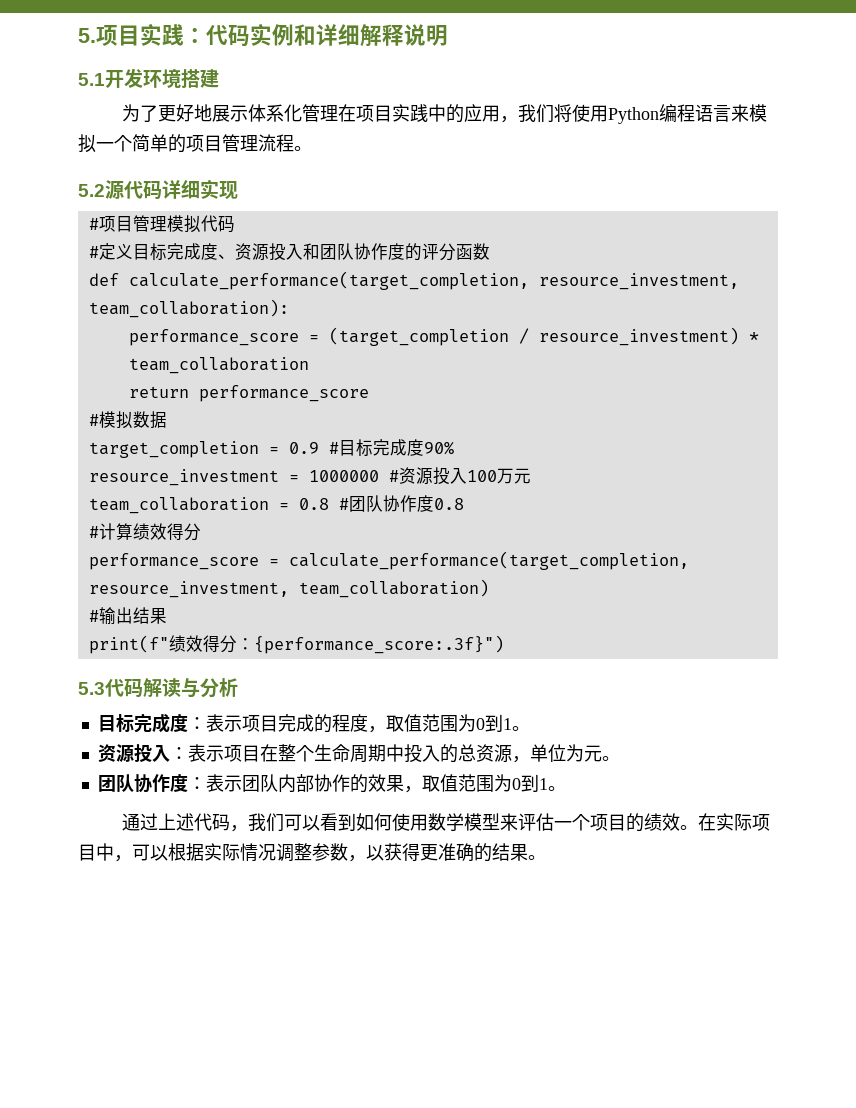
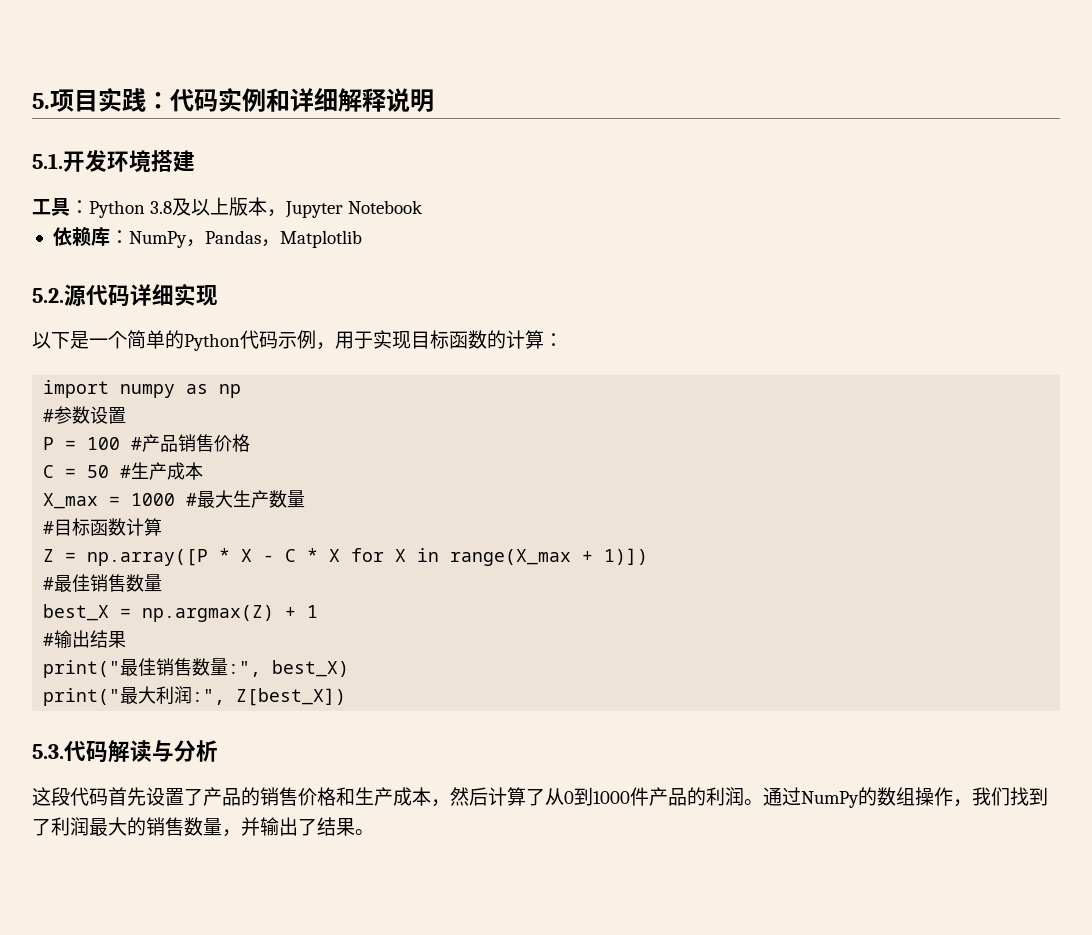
- 5.1开发环境搭建
+ 5.1.开发环境搭建
- 为了更好地展示体系化管理在项目实践中的应用，我们将使用Python编程语言来模拟一个简单的项目管理流程。
- 5.2源代码详细实现
- #项目管理模拟代码
- #定义目标完成度、资源投入和团队协作度的评分函数
- def calculate_performance(target_completion, resource_investment, team_collaboration):
- performance_score = (target_completion / resource_investment) * team_collaboration
- return performance_score
- #模拟数据
- target_completion = 0.9 #目标完成度90%
- resource_investment = 1000000 #资源投入100万元
- team_collaboration = 0.8 #团队协作度0.8
- #计算绩效得分
- performance_score = calculate_performance(target_completion, resource_investment, team_collaboration)
+ 工具：Python 3.8及以上版本，Jupyter Notebook
+ 依赖库：NumPy，Pandas，Matplotlib
+ 5.2.源代码详细实现
+ 以下是一个简单的Python代码示例，用于实现目标函数的计算：
+ import numpy as np
+ #参数设置
+ P = 100 #产品销售价格
+ C = 50 #生产成本
+ X_max = 1000 #最大生产数量
+ #目标函数计算
+ Z = np.array([P * X - C * X for X in range(X_max + 1)])
+ #最佳销售数量
+ best_X = np.argmax(Z) + 1
  #输出结果
- print(f"绩效得分：{performance_score:.3f}")
- 5.3代码解读与分析
- 目标完成度：表示项目完成的程度，取值范围为0到1。
- 资源投入：表示项目在整个生命周期中投入的总资源，单位为元。
- 团队协作度：表示团队内部协作的效果，取值范围为0到1。
- 通过上述代码，我们可以看到如何使用数学模型来评估一个项目的绩效。在实际项目中，可以根据实际情况调整参数，以获得更准确的结果。
+ print("最佳销售数量:", best_X)
+ print("最大利润:", Z[best_X])
+ 5.3.代码解读与分析
+ 这段代码首先设置了产品的销售价格和生产成本，然后计算了从0到1000件产品的利润。通过NumPy的数组操作，我们找到了利润最大的销售数量，并输出了结果。

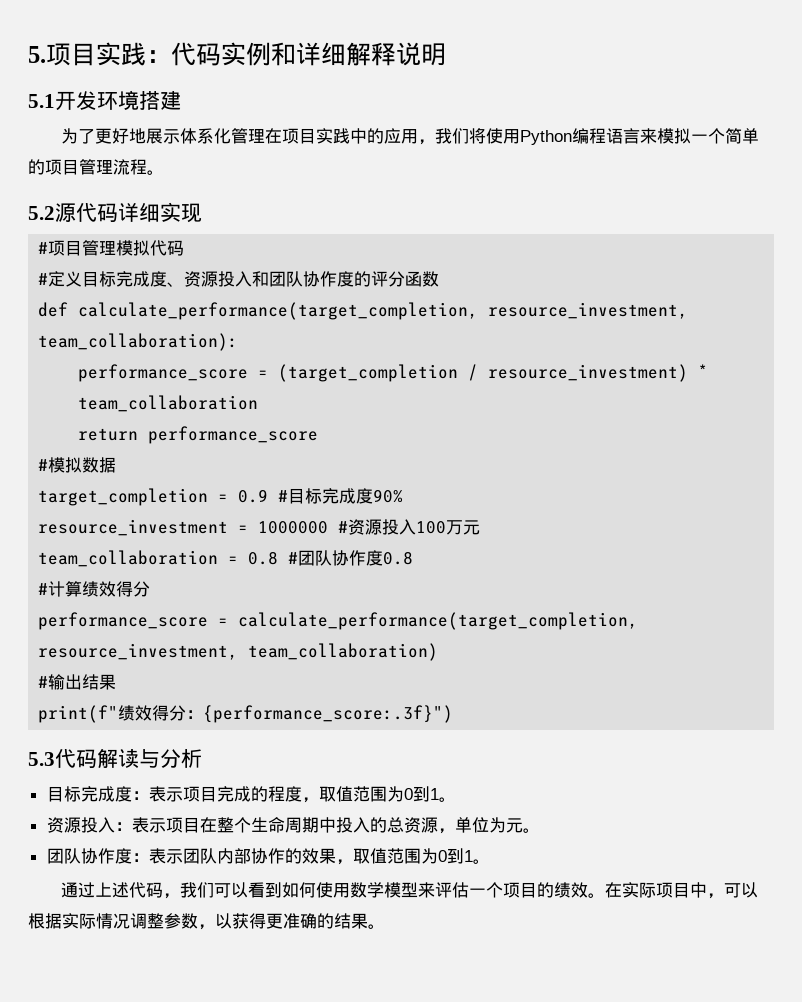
- 5.1.开发环境搭建
+ 5.1开发环境搭建
- 工具：Python 3.8及以上版本，Jupyter Notebook
- 依赖库：NumPy，Pandas，Matplotlib
- 5.2.源代码详细实现
- 以下是一个简单的Python代码示例，用于实现目标函数的计算：
- import numpy as np
- #参数设置
- P = 100 #产品销售价格
- C = 50 #生产成本
- X_max = 1000 #最大生产数量
- #目标函数计算
- Z = np.array([P * X - C * X for X in range(X_max + 1)])
- #最佳销售数量
- best_X = np.argmax(Z) + 1
+ 为了更好地展示体系化管理在项目实践中的应用，我们将使用Python编程语言来模拟一个简单的项目管理流程。
+ 5.2源代码详细实现
+ #项目管理模拟代码
+ #定义目标完成度、资源投入和团队协作度的评分函数
+ def calculate_performance(target_completion, resource_investment, team_collaboration):
+ performance_score = (target_completion / resource_investment) * team_collaboration
+ return performance_score
+ #模拟数据
+ target_completion = 0.9 #目标完成度90%
+ resource_investment = 1000000 #资源投入100万元
+ team_collaboration = 0.8 #团队协作度0.8
+ #计算绩效得分
+ performance_score = calculate_performance(target_completion, resource_investment, team_collaboration)
  #输出结果
- print("最佳销售数量:", best_X)
- print("最大利润:", Z[best_X])
- 5.3.代码解读与分析
- 这段代码首先设置了产品的销售价格和生产成本，然后计算了从0到1000件产品的利润。通过NumPy的数组操作，我们找到了利润最大的销售数量，并输出了结果。
+ print(f"绩效得分：{performance_score:.3f}")
+ 5.3代码解读与分析
+ 目标完成度：表示项目完成的程度，取值范围为0到1。
+ 资源投入：表示项目在整个生命周期中投入的总资源，单位为元。
+ 团队协作度：表示团队内部协作的效果，取值范围为0到1。
+ 通过上述代码，我们可以看到如何使用数学模型来评估一个项目的绩效。在实际项目中，可以根据实际情况调整参数，以获得更准确的结果。

